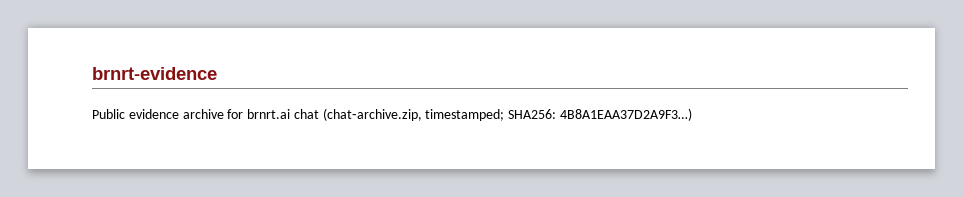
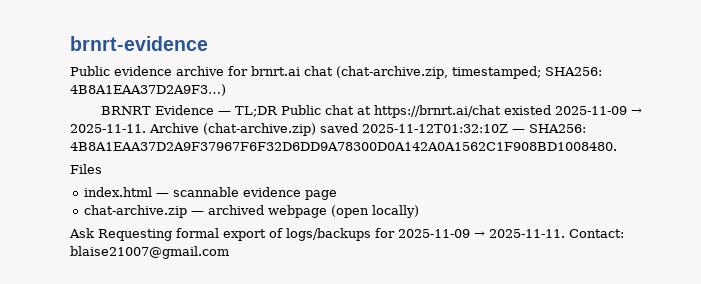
+ BRNRT Evidence — TL;DR Public chat at https://brnrt.ai/chat existed 2025‑11‑09 → 2025‑11‑11. Archive (chat‑archive.zip) saved 2025‑11‑12T01:32:10Z — SHA256: 4B8A1EAA37D2A9F37967F6F32D6DD9A78300D0A142A0A1562C1F908BD1008480.
+ Files
+ index.html — scannable evidence page
+ chat‑archive.zip — archived webpage (open locally)
+ Ask Requesting formal export of logs/backups for 2025‑11‑09 → 2025‑11‑11. Contact: blaise21007@gmail.com

